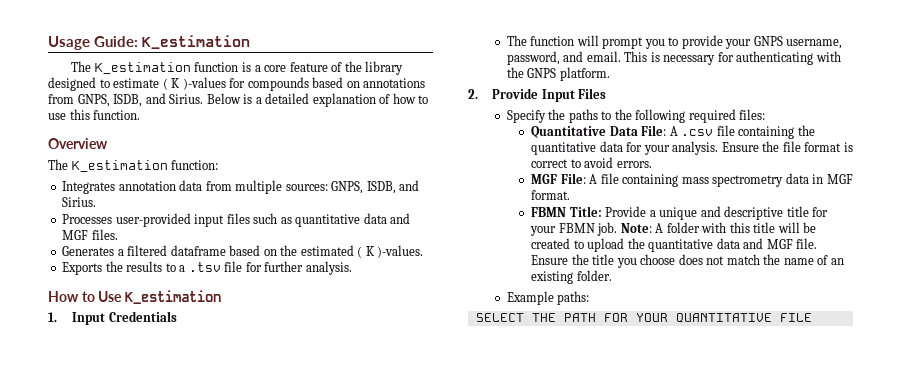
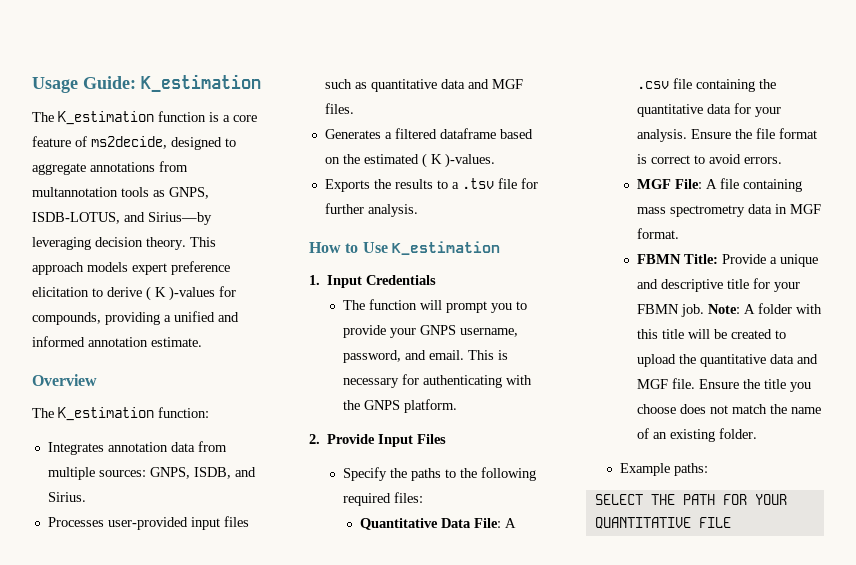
- The K_estimation function is a core feature of the library designed to estimate ( K )-values for compounds based on annotations from GNPS, ISDB, and Sirius. Below is a detailed explanation of how to use this function.
+ The K_estimation function is a core feature of ms2decide, designed to aggregate annotations from multannotation tools as GNPS, ISDB-LOTUS, and Sirius—by leveraging decision theory. This approach models expert preference elicitation to derive ( K )-values for compounds, providing a unified and informed annotation estimate.

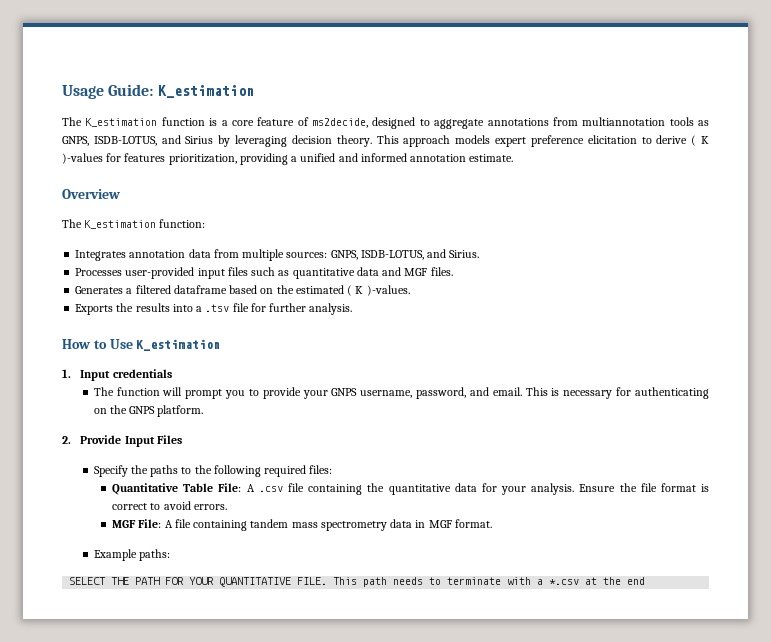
- The K_estimation function is a core feature of ms2decide, designed to aggregate annotations from multannotation tools as GNPS, ISDB-LOTUS, and Sirius—by leveraging decision theory.
+ The K_estimation function is a core feature of ms2decide, designed to aggregate annotations from multiannotation tools as GNPS, ISDB-LOTUS, and Sirius by leveraging decision theory.
- This approach models expert preference elicitation to derive ( K )-values for compounds, providing a unified and informed annotation estimate.
+ This approach models expert preference elicitation to derive ( K )-values for features prioritization, providing a unified and informed annotation estimate.
- Integrates annotation data from multiple sources: GNPS, ISDB, and Sirius.
+ Integrates annotation data from multiple sources: GNPS, ISDB-LOTUS, and Sirius.
- Exports the results to a .tsv file for further analysis.
+ Exports the results into a .tsv file for further analysis.
- 1. Input Credentials
+ 1. Input credentials
- This is necessary for authenticating with the GNPS platform.
+ This is necessary for authenticating on the GNPS platform.
- Quantitative Data File: A .csv file containing the quantitative data for your analysis.
+ Quantitative Table File: A .csv file containing the quantitative data for your analysis.
- MGF File: A file containing mass spectrometry data in MGF format.
+ MGF File: A file containing tandem mass spectrometry data in MGF format.
- FBMN Title: Provide a unique and descriptive title for your FBMN job. Note: A folder with this title will be created to upload the quantitative data and MGF file. Ensure the title you choose does not match the name of an existing folder.
- SELECT THE PATH FOR YOUR QUANTITATIVE FILE
+ SELECT THE PATH FOR YOUR QUANTITATIVE FILE. This path needs to terminate with a *.csv at the end

